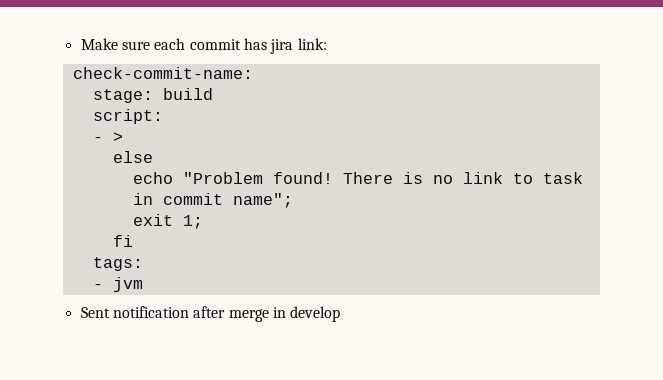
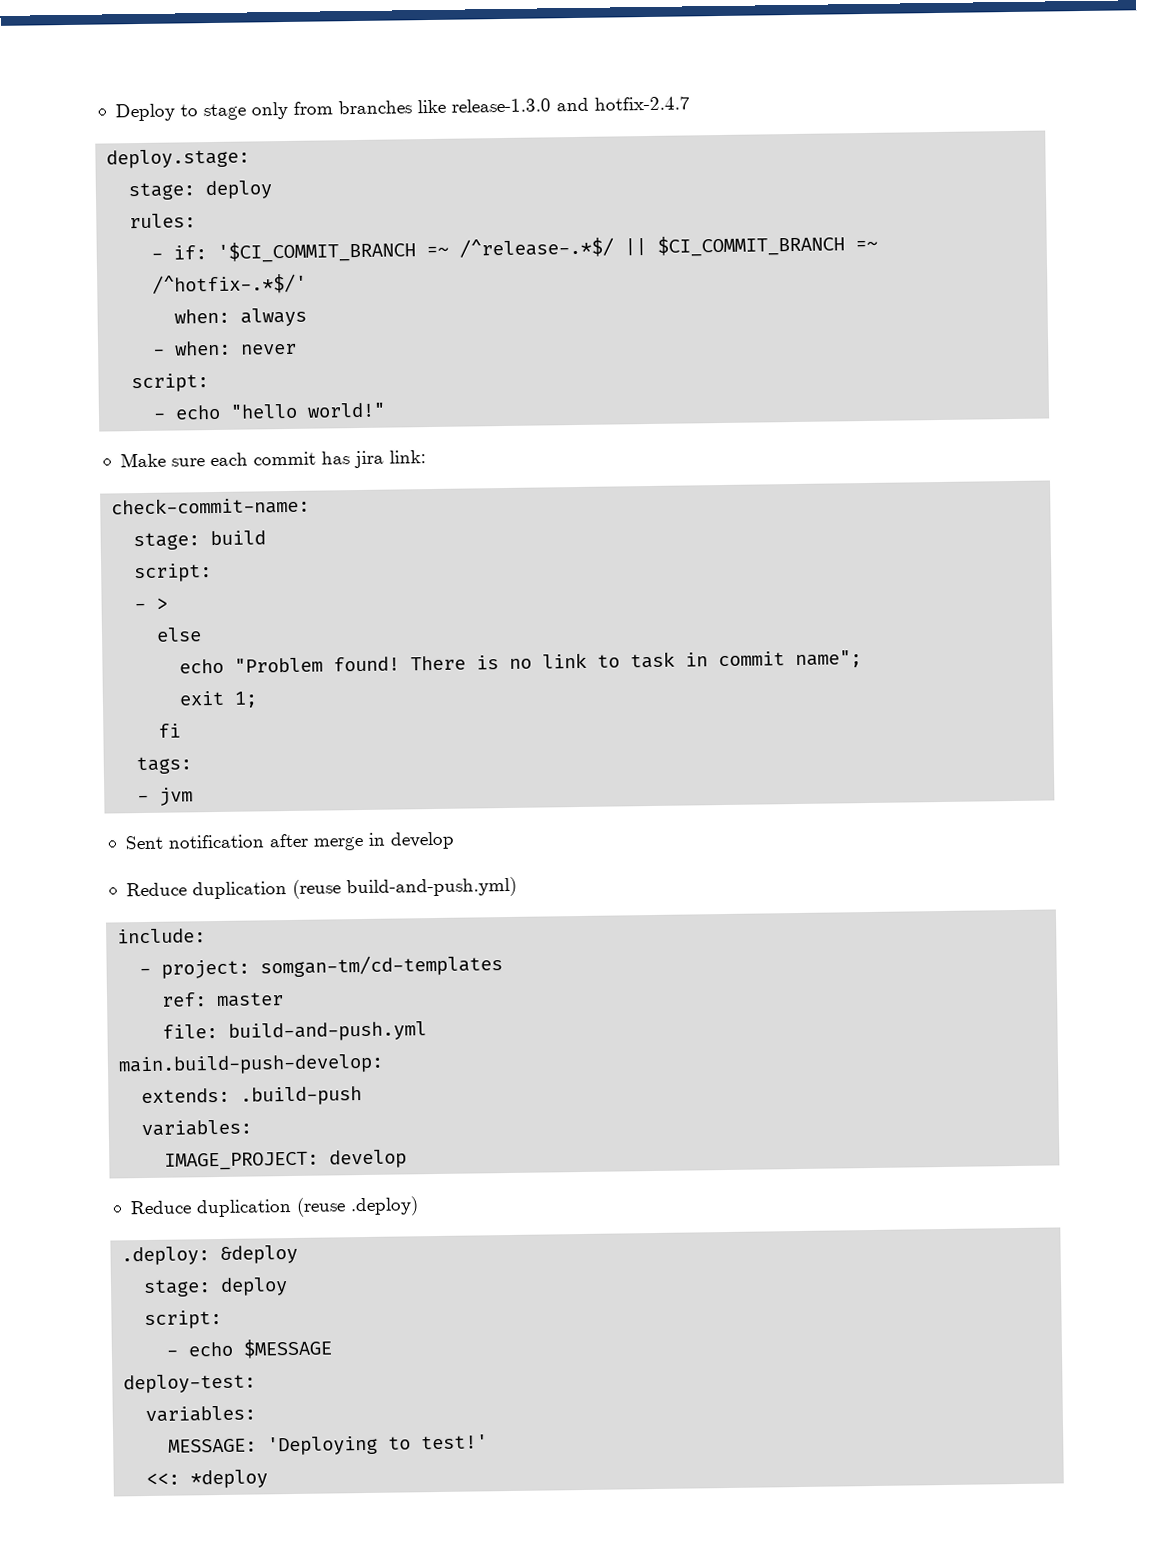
+ Deploy to stage only from branches like release-1.3.0 and hotfix-2.4.7
+ deploy.stage:
+ stage: deploy
+ rules:
+ - if: '$CI_COMMIT_BRANCH =~ /^release-.*$/ || $CI_COMMIT_BRANCH =~ /^hotfix-.*$/'
+ when: always
+ - when: never
+ script:
+ - echo "hello world!"
+ Reduce duplication (reuse build-and-push.yml)
+ include:
+ - project: somgan-tm/cd-templates
+ ref: master
+ file: build-and-push.yml
+ main.build-push-develop:
+ extends: .build-push
+ variables:
+ IMAGE_PROJECT: develop
+ Reduce duplication (reuse .deploy)
+ .deploy: &deploy
+ stage: deploy
+ script:
+ - echo $MESSAGE
+ deploy-test:
+ variables:
+ MESSAGE: 'Deploying to test!'
+ <<: *deploy

